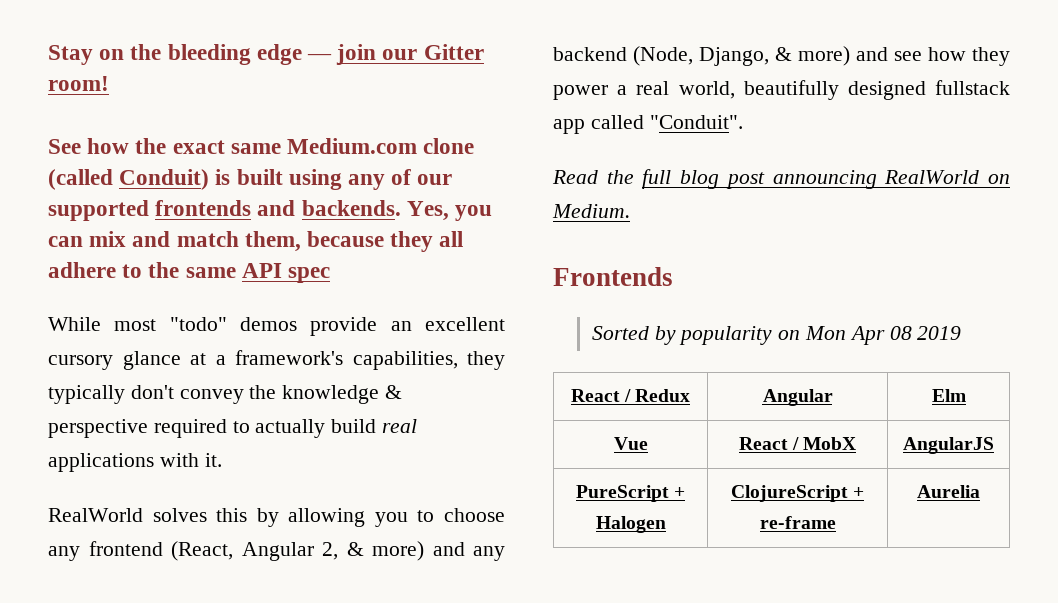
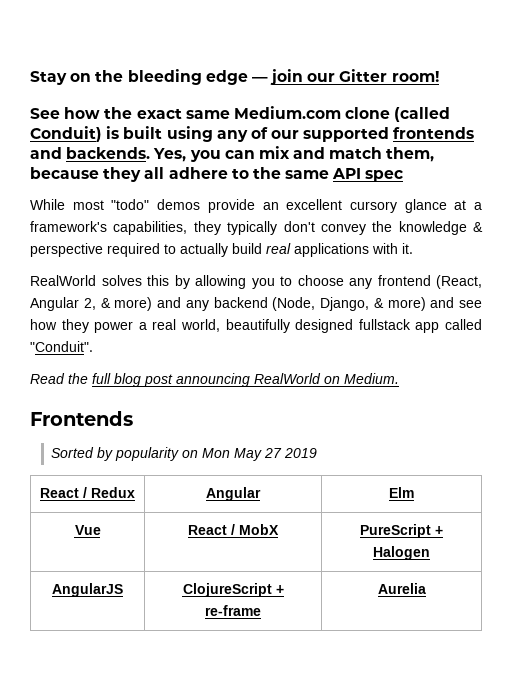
- Sorted by popularity on Mon Apr 08 2019
+ Sorted by popularity on Mon May 27 2019
- Vue | React / MobX | AngularJS
- PureScript + Halogen | ClojureScript + re-frame | Aurelia
+ Vue | React / MobX | PureScript + Halogen
+ AngularJS | ClojureScript + re-frame | Aurelia

